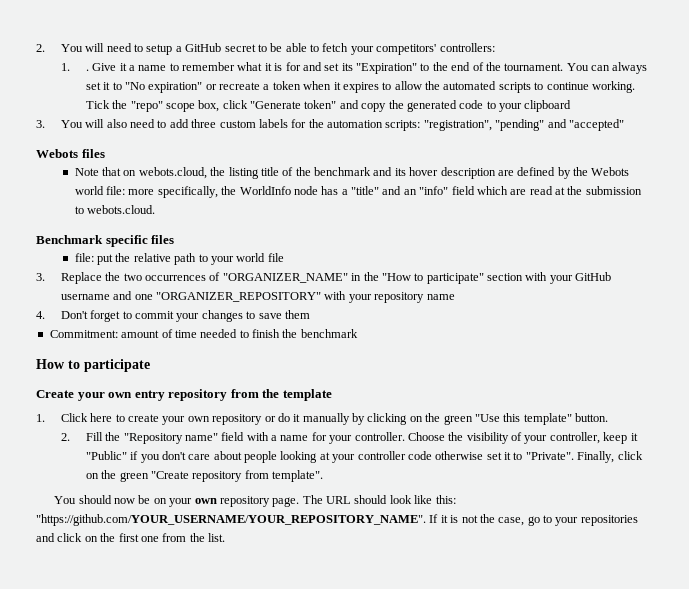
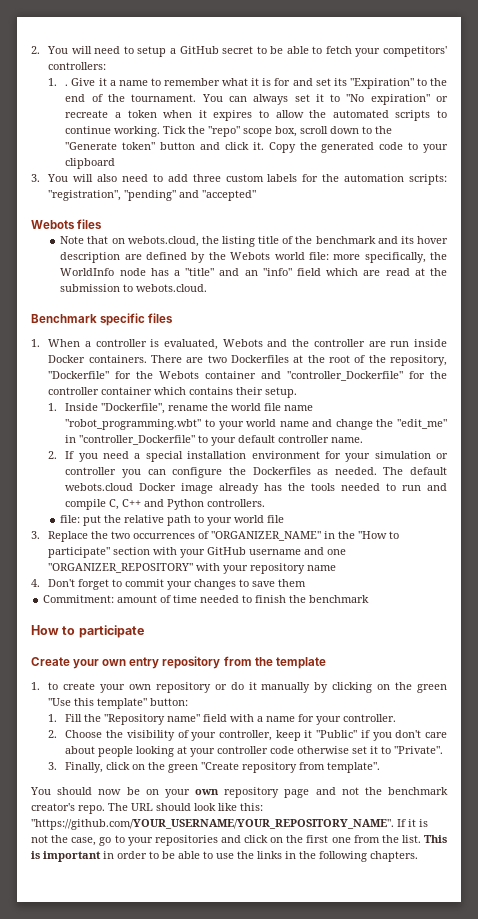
- Tick the "repo" scope box, click "Generate token" and copy the generated code to your clipboard
+ Tick the "repo" scope box, scroll down to the "Generate token" button and click it. Copy the generated code to your clipboard
+ 1. When a controller is evaluated, Webots and the controller are run inside Docker containers. There are two Dockerfiles at the root of the repository, "Dockerfile" for the Webots container and "controller_Dockerfile" for the controller container which contains their setup.
+ 1. Inside "Dockerfile", rename the world file name "robot_programming.wbt" to your world name and change the "edit_me" in "controller_Dockerfile" to your default controller name.
+ 2. If you need a special installation environment for your simulation or controller you can configure the Dockerfiles as needed. The default webots.cloud Docker image already has the tools needed to run and compile C, C++ and Python controllers.
- 1. Click here to create your own repository or do it manually by clicking on the green "Use this template" button.
- 2. Fill the "Repository name" field with a name for your controller. Choose the visibility of your controller, keep it "Public" if you don't care about people looking at your controller code otherwise set it to "Private". Finally, click on the green "Create repository from template".
+ 1. to create your own repository or do it manually by clicking on the green "Use this template" button:
+ 1. Fill the "Repository name" field with a name for your controller.
+ 2. Choose the visibility of your controller, keep it "Public" if you don't care about people looking at your controller code otherwise set it to "Private".
+ 3. Finally, click on the green "Create repository from template".
- You should now be on your own repository page.
+ You should now be on your own repository page and not the benchmark creator's repo.
+ This is important in order to be able to use the links in the following chapters.

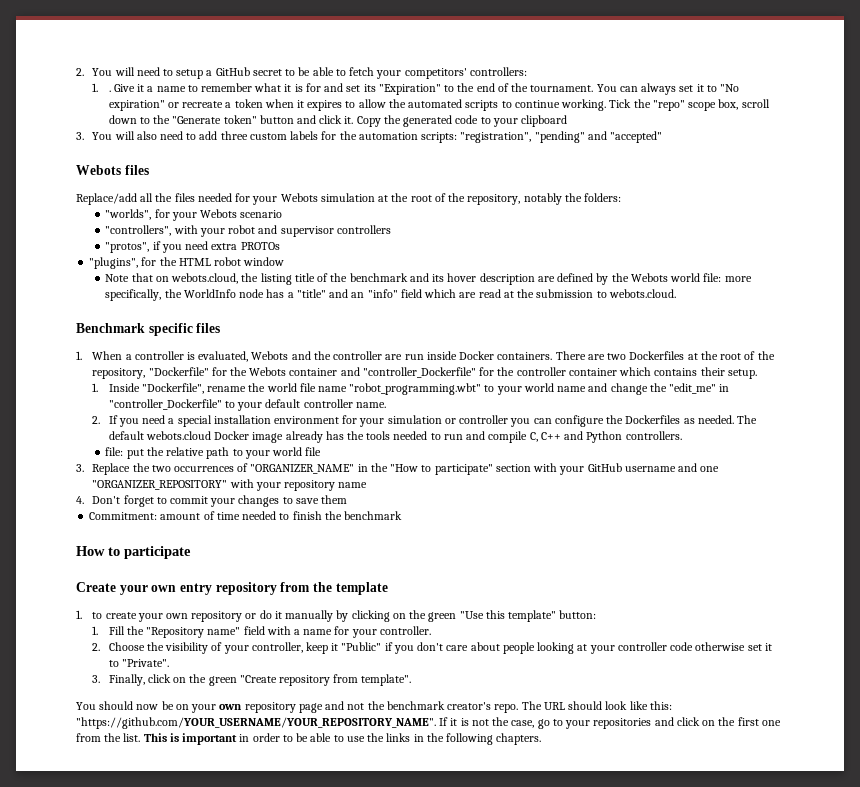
+ Replace/add all the files needed for your Webots simulation at the root of the repository, notably the folders:
+ "worlds", for your Webots scenario
+ "controllers", with your robot and supervisor controllers
+ "protos", if you need extra PROTOs
+ "plugins", for the HTML robot window

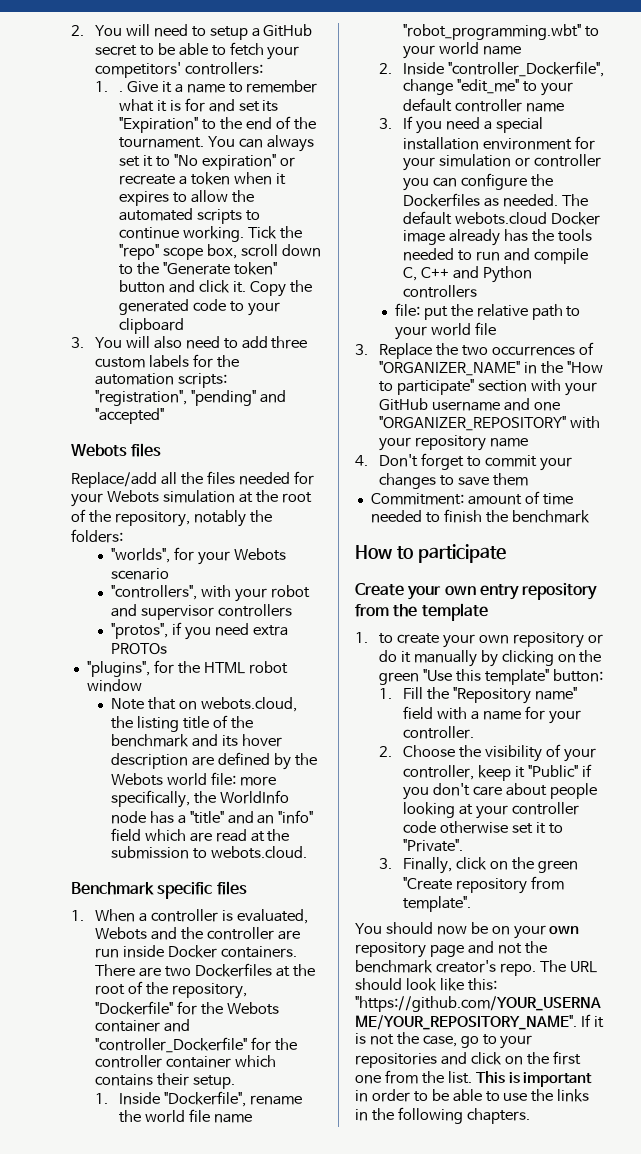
- 1. Inside "Dockerfile", rename the world file name "robot_programming.wbt" to your world name and change the "edit_me" in "controller_Dockerfile" to your default controller name.
- 2. If you need a special installation environment for your simulation or controller you can configure the Dockerfiles as needed.
+ 1. Inside "Dockerfile", rename the world file name "robot_programming.wbt" to your world name
+ 2. Inside "controller_Dockerfile", change "edit_me" to your default controller name
+ 3. If you need a special installation environment for your simulation or controller you can configure the Dockerfiles as needed.
- The default webots.cloud Docker image already has the tools needed to run and compile C, C++ and Python controllers.
+ The default webots.cloud Docker image already has the tools needed to run and compile C, C++ and Python controllers

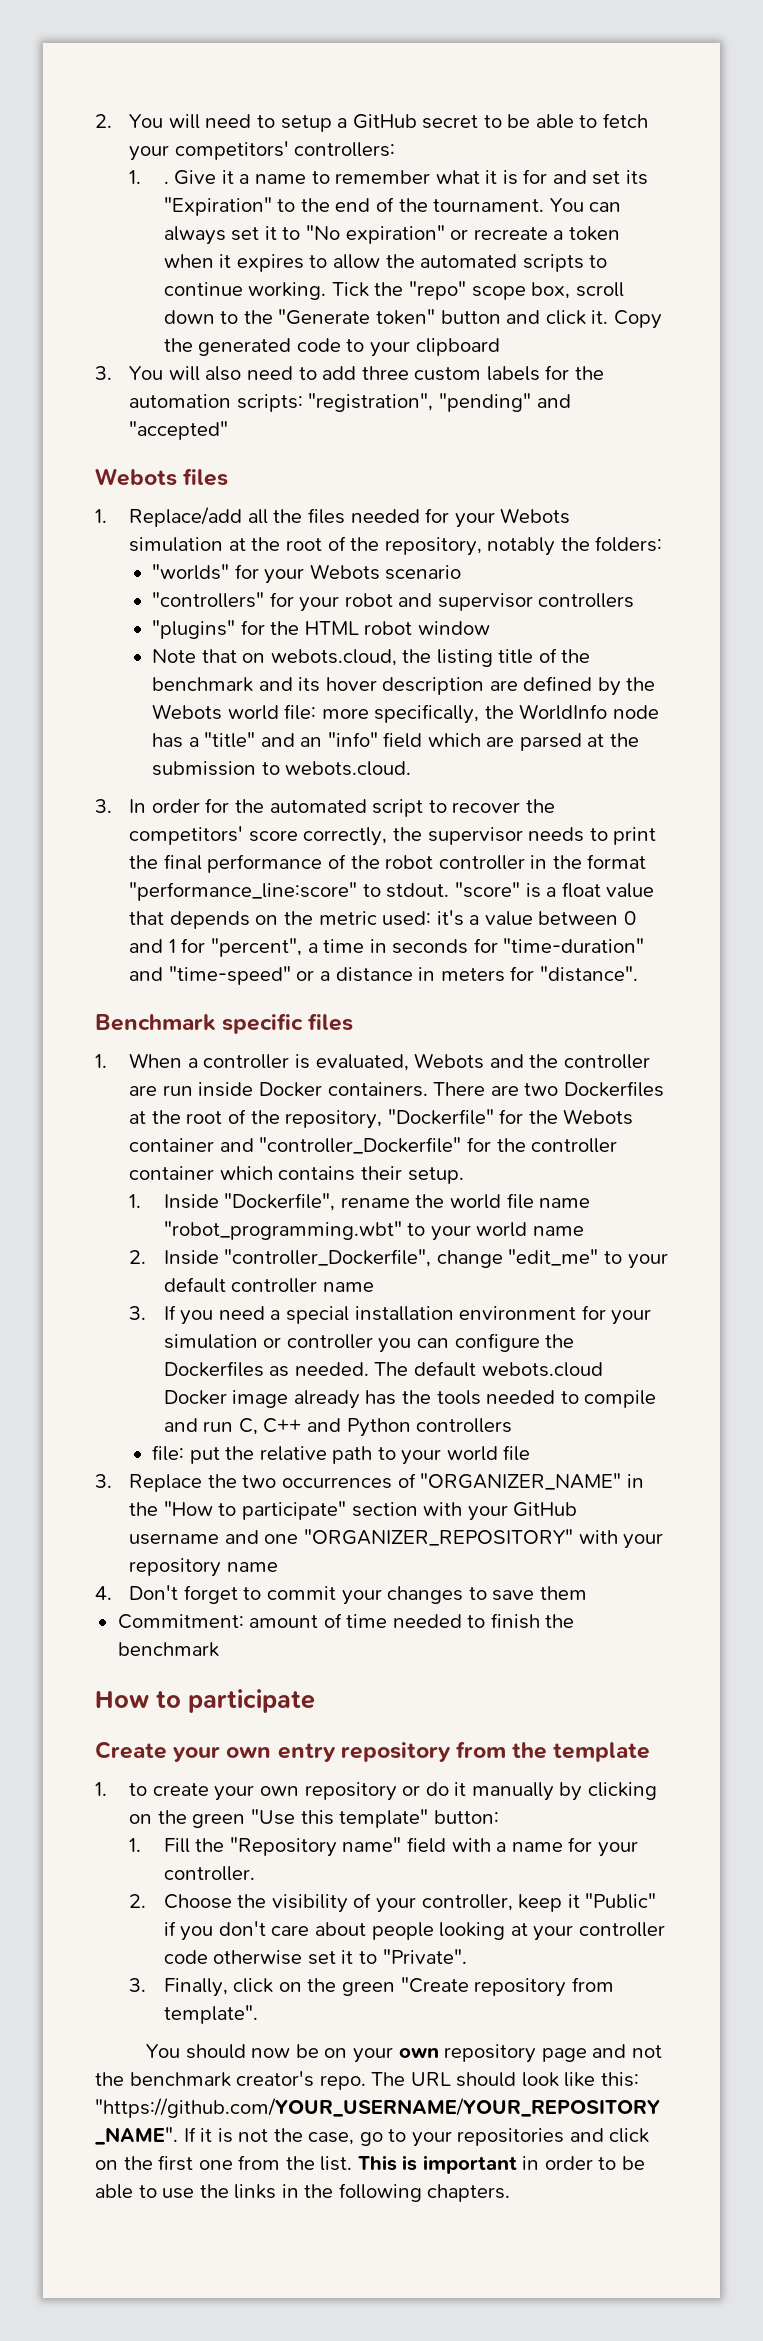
- Replace/add all the files needed for your Webots simulation at the root of the repository, notably the folders:
+ 1. Replace/add all the files needed for your Webots simulation at the root of the repository, notably the folders:
- "worlds", for your Webots scenario
+ "worlds" for your Webots scenario
- "controllers", with your robot and supervisor controllers
+ "controllers" for your robot and supervisor controllers
- "protos", if you need extra PROTOs
- "plugins", for the HTML robot window
+ "plugins" for the HTML robot window
- Note that on webots.cloud, the listing title of the benchmark and its hover description are defined by the Webots world file: more specifically, the WorldInfo node has a "title" and an "info" field which are read at the submission to webots.cloud.
+ Note that on webots.cloud, the listing title of the benchmark and its hover description are defined by the Webots world file: more specifically, the WorldInfo node has a "title" and an "info" field which are parsed at the submission to webots.cloud.
+ 3. In order for the automated script to recover the competitors' score correctly, the supervisor needs to print the final performance of the robot controller in the format "performance_line:score" to stdout. "score" is a float value that depends on the metric used: it's a value between 0 and 1 for "percent", a time in seconds for "time-duration" and "time-speed" or a distance in meters for "distance".
- The default webots.cloud Docker image already has the tools needed to run and compile C, C++ and Python controllers
+ The default webots.cloud Docker image already has the tools needed to compile and run C, C++ and Python controllers

